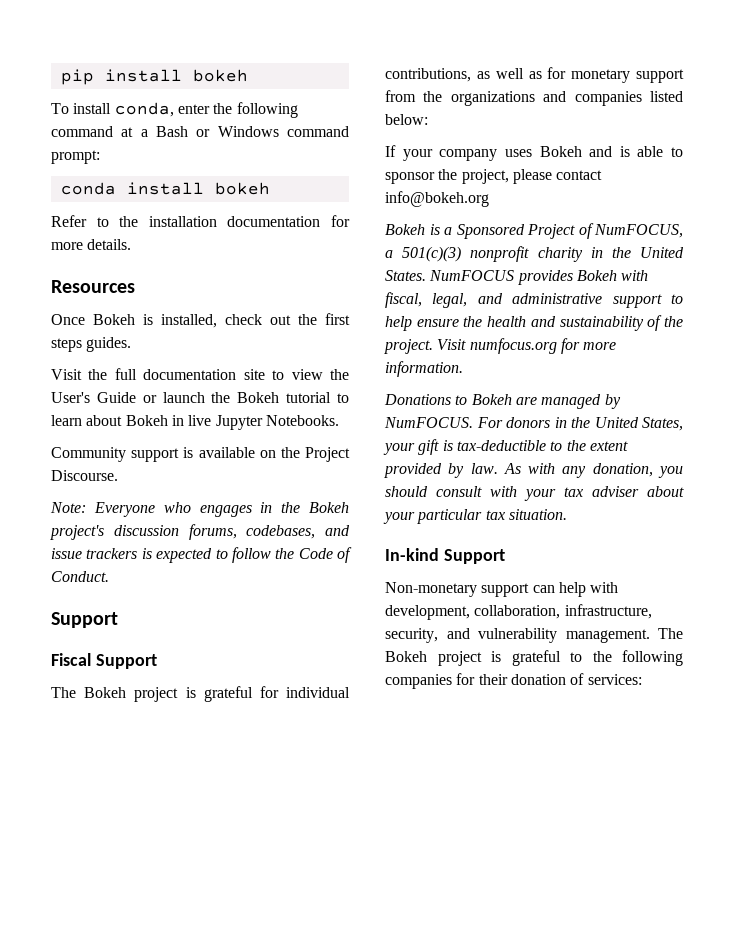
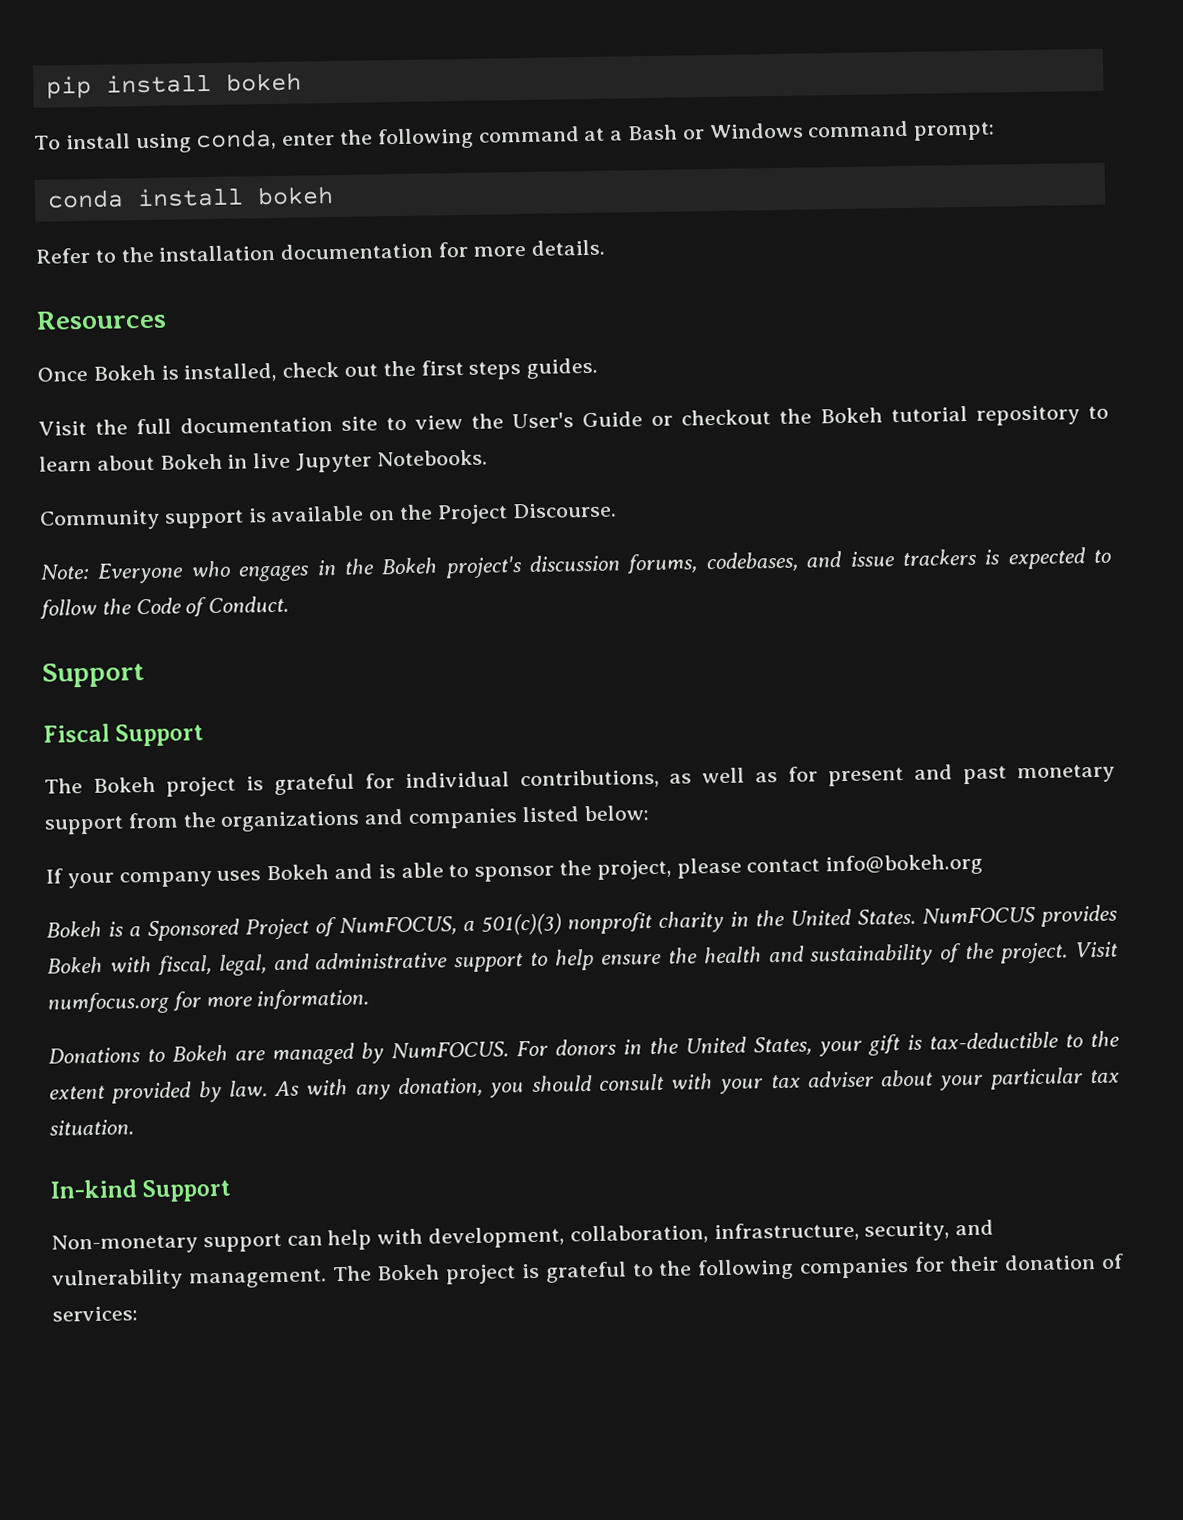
- To install conda, enter the following command at a Bash or Windows command prompt:
+ To install using conda, enter the following command at a Bash or Windows command prompt:
- Visit the full documentation site to view the User's Guide or launch the Bokeh tutorial to learn about Bokeh in live Jupyter Notebooks.
+ Visit the full documentation site to view the User's Guide or checkout the Bokeh tutorial repository to learn about Bokeh in live Jupyter Notebooks.
- The Bokeh project is grateful for individual contributions, as well as for monetary support from the organizations and companies listed below:
+ The Bokeh project is grateful for individual contributions, as well as for present and past monetary support from the organizations and companies listed below:

